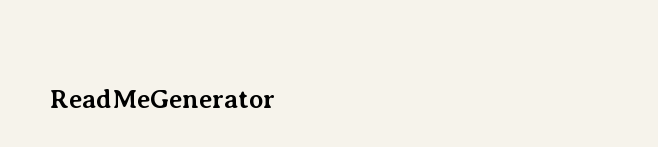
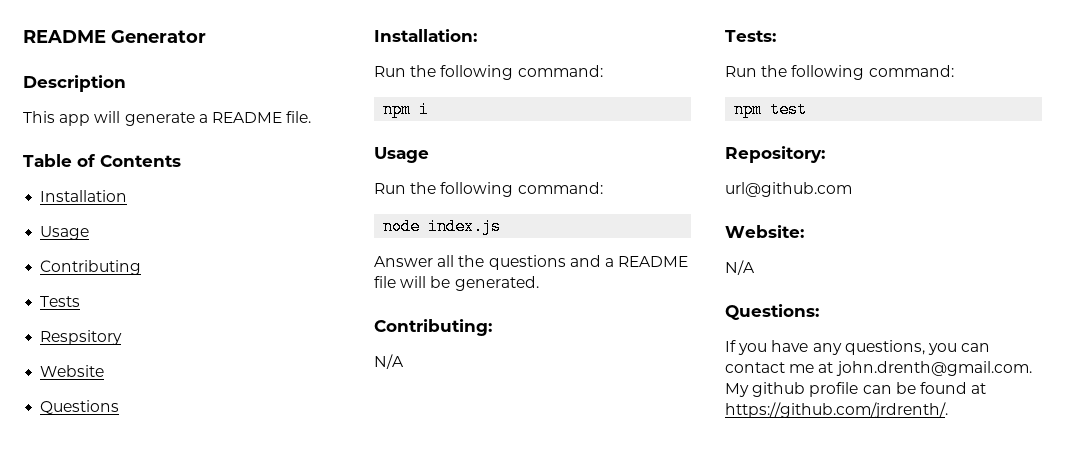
- ReadMeGenerator
+ README Generator
+ Description
+ This app will generate a README file.
+ Table of Contents
+ Installation
+ Usage
+ Contributing
+ Tests
+ Respsitory
+ Website
+ Questions
+ Installation:
+ Run the following command:
+ npm i
+ Usage
+ Run the following command:
+ node index.js
+ Answer all the questions and a README file will be generated.
+ Contributing:
+ N/A
+ Tests:
+ Run the following command:
+ npm test
+ Repository:
+ url@github.com
+ Website:
+ N/A
+ Questions:
+ If you have any questions, you can contact me at john.drenth@gmail.com. My github profile can be found at https://github.com/jrdrenth/.

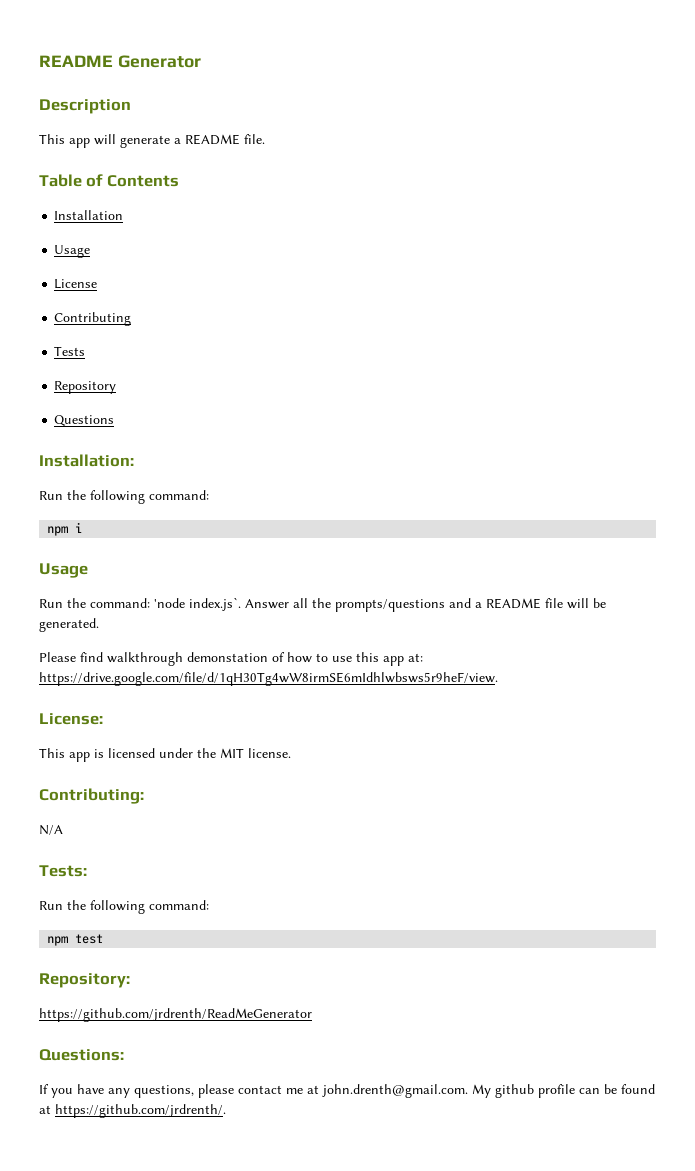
+ License
- Respsitory
- Website
+ Repository
  npm i
  Usage
- Run the following command:
- node index.js
- Answer all the questions and a README file will be generated.
+ Run the command: 'node index.js`. Answer all the prompts/questions and a README file will be generated.
+ Please find walkthrough demonstation of how to use this app at: https://drive.google.com/file/d/1qH30Tg4wW8irmSE6mIdhlwbsws5r9heF/view.
+ License:
+ This app is licensed under the MIT license.
- url@github.com
- Website:
- N/A
+ https://github.com/jrdrenth/ReadMeGenerator
- If you have any questions, you can contact me at john.drenth@gmail.com. My github profile can be found at https://github.com/jrdrenth/.
+ If you have any questions, please contact me at john.drenth@gmail.com. My github profile can be found at https://github.com/jrdrenth/.

